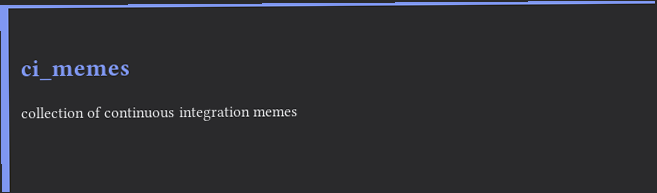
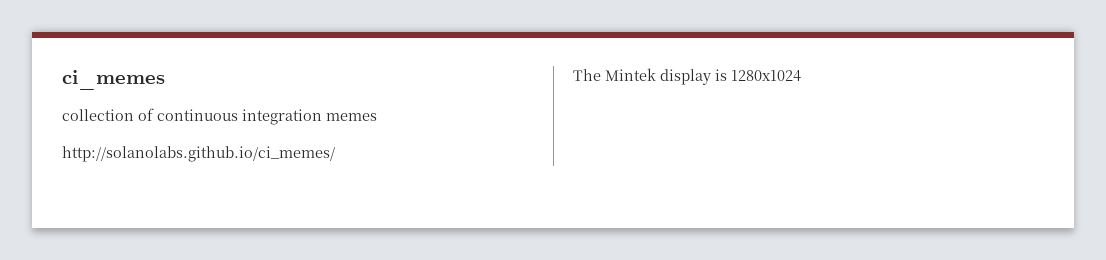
+ http://solanolabs.github.io/ci_memes/
+ The Mintek display is 1280x1024

